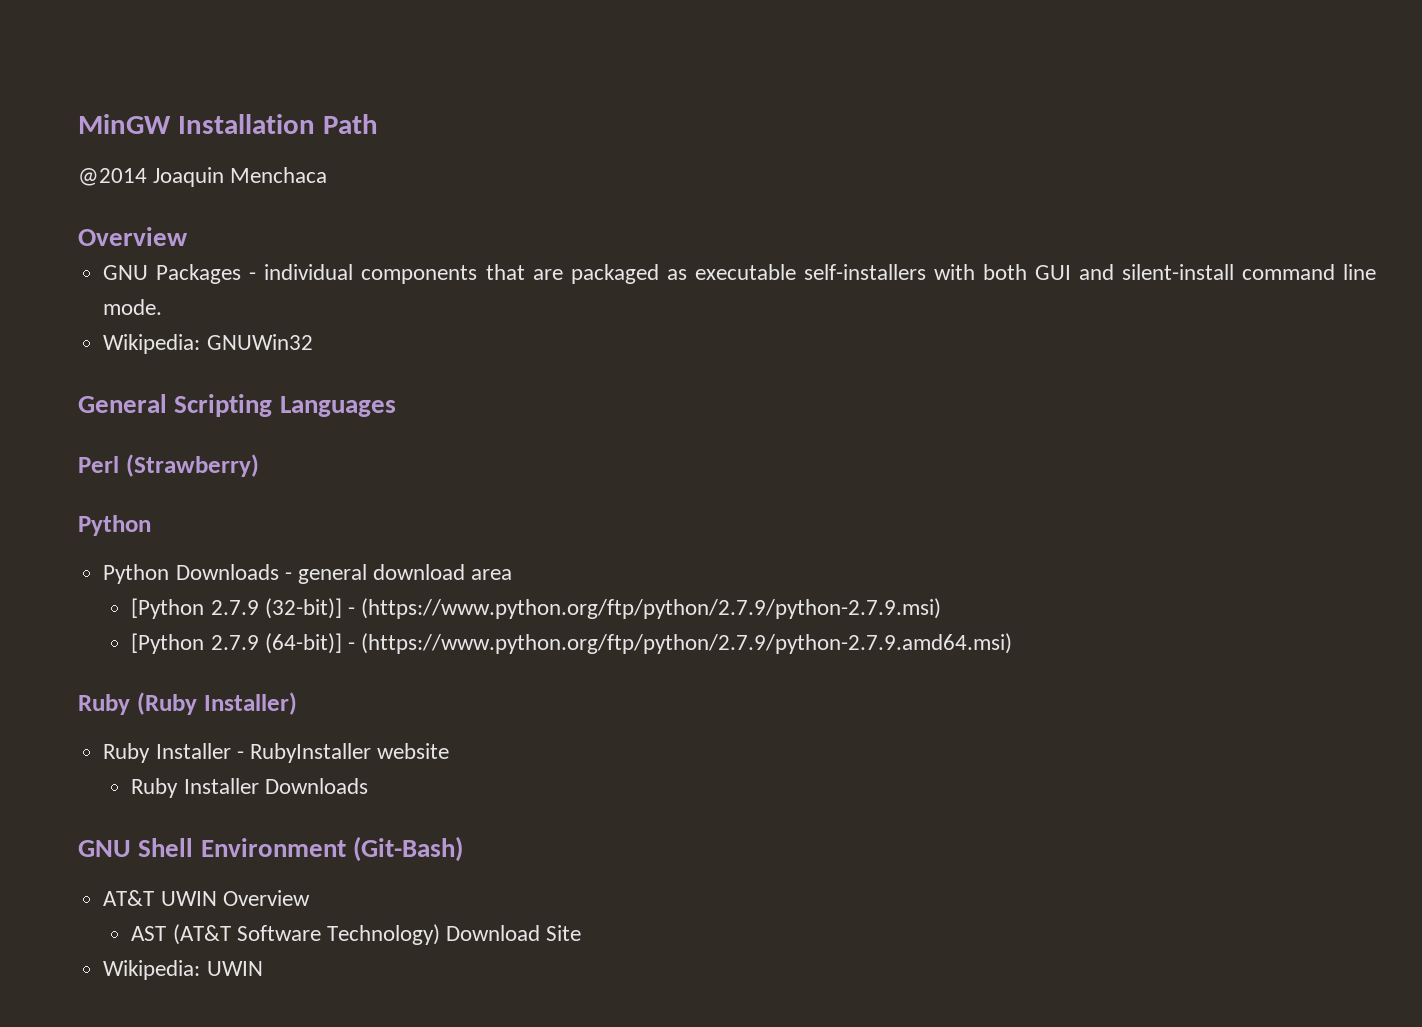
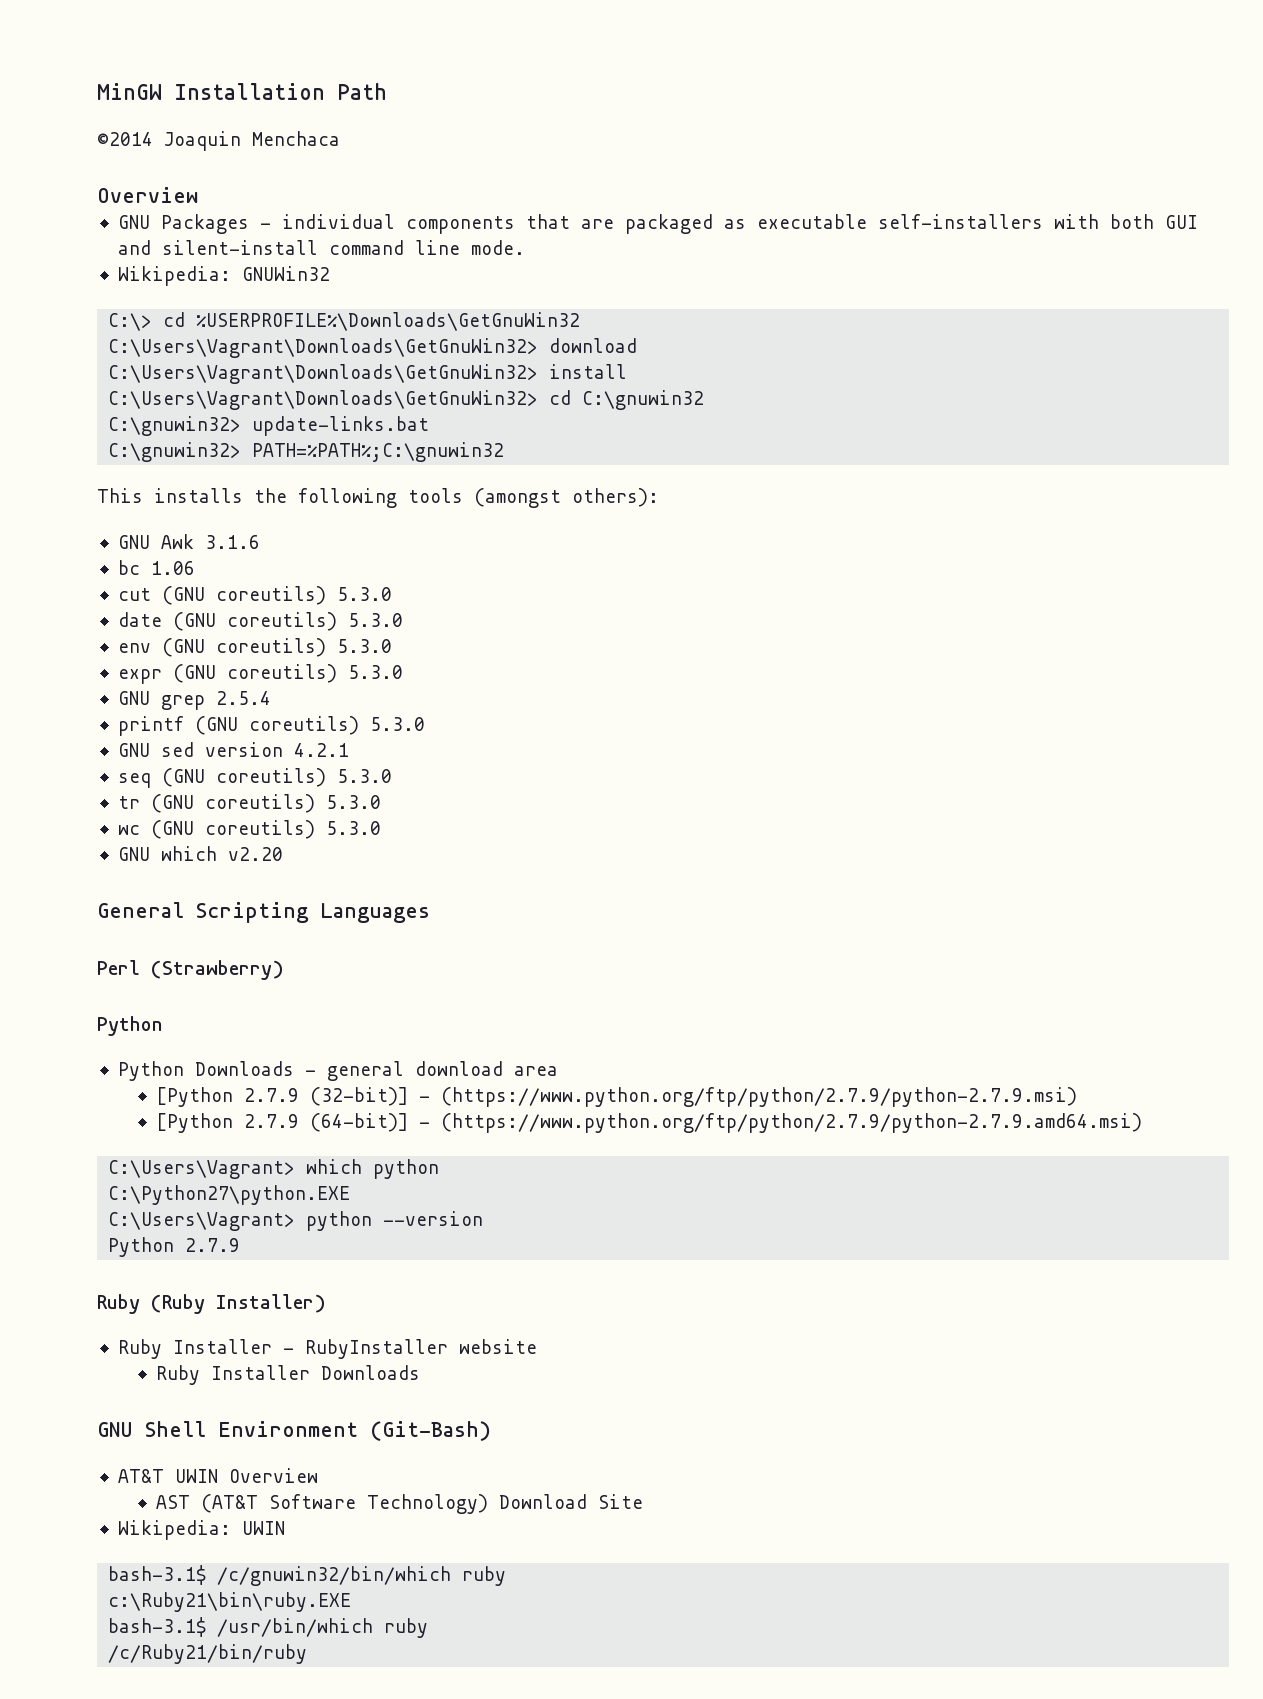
- @2014 Joaquin Menchaca
+ ©2014 Joaquin Menchaca
+ C:\> cd %USERPROFILE%\Downloads\GetGnuWin32
+ C:\Users\Vagrant\Downloads\GetGnuWin32> download
+ C:\Users\Vagrant\Downloads\GetGnuWin32> install
+ C:\Users\Vagrant\Downloads\GetGnuWin32> cd C:\gnuwin32
+ C:\gnuwin32> update-links.bat
+ C:\gnuwin32> PATH=%PATH%;C:\gnuwin32
+ This installs the following tools (amongst others):
+ GNU Awk 3.1.6
+ bc 1.06
+ cut (GNU coreutils) 5.3.0
+ date (GNU coreutils) 5.3.0
+ env (GNU coreutils) 5.3.0
+ expr (GNU coreutils) 5.3.0
+ GNU grep 2.5.4
+ printf (GNU coreutils) 5.3.0
+ GNU sed version 4.2.1
+ seq (GNU coreutils) 5.3.0
+ tr (GNU coreutils) 5.3.0
+ wc (GNU coreutils) 5.3.0
+ GNU which v2.20
+ C:\Users\Vagrant> which python
+ C:\Python27\python.EXE
+ C:\Users\Vagrant> python --version
+ Python 2.7.9
+ bash-3.1$ /c/gnuwin32/bin/which ruby
+ c:\Ruby21\bin\ruby.EXE
+ bash-3.1$ /usr/bin/which ruby
+ /c/Ruby21/bin/ruby

